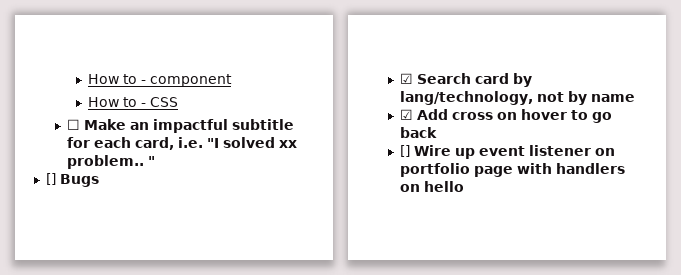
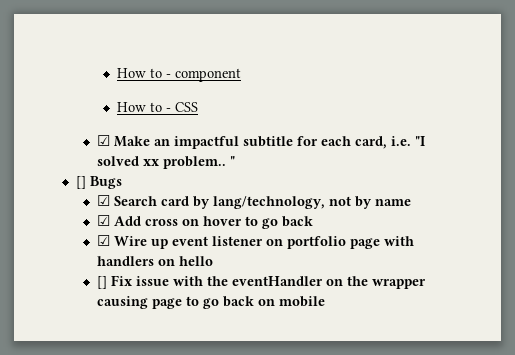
- ☐ Make an impactful subtitle for each card, i.e. "I solved xx problem..
+ ☑ Make an impactful subtitle for each card, i.e. "I solved xx problem..
- [] Wire up event listener on portfolio page with handlers on hello
+ ☑ Wire up event listener on portfolio page with handlers on hello
+ [] Fix issue with the eventHandler on the wrapper causing page to go back on mobile

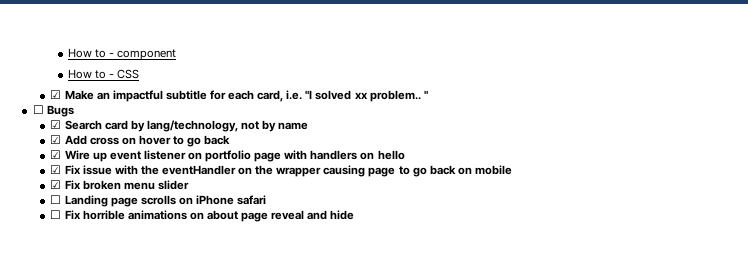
- [] Bugs
+ ☐ Bugs
- [] Fix issue with the eventHandler on the wrapper causing page to go back on mobile
+ ☑ Fix issue with the eventHandler on the wrapper causing page to go back on mobile
+ ☑ Fix broken menu slider
+ ☐ Landing page scrolls on iPhone safari
+ ☐ Fix horrible animations on about page reveal and hide

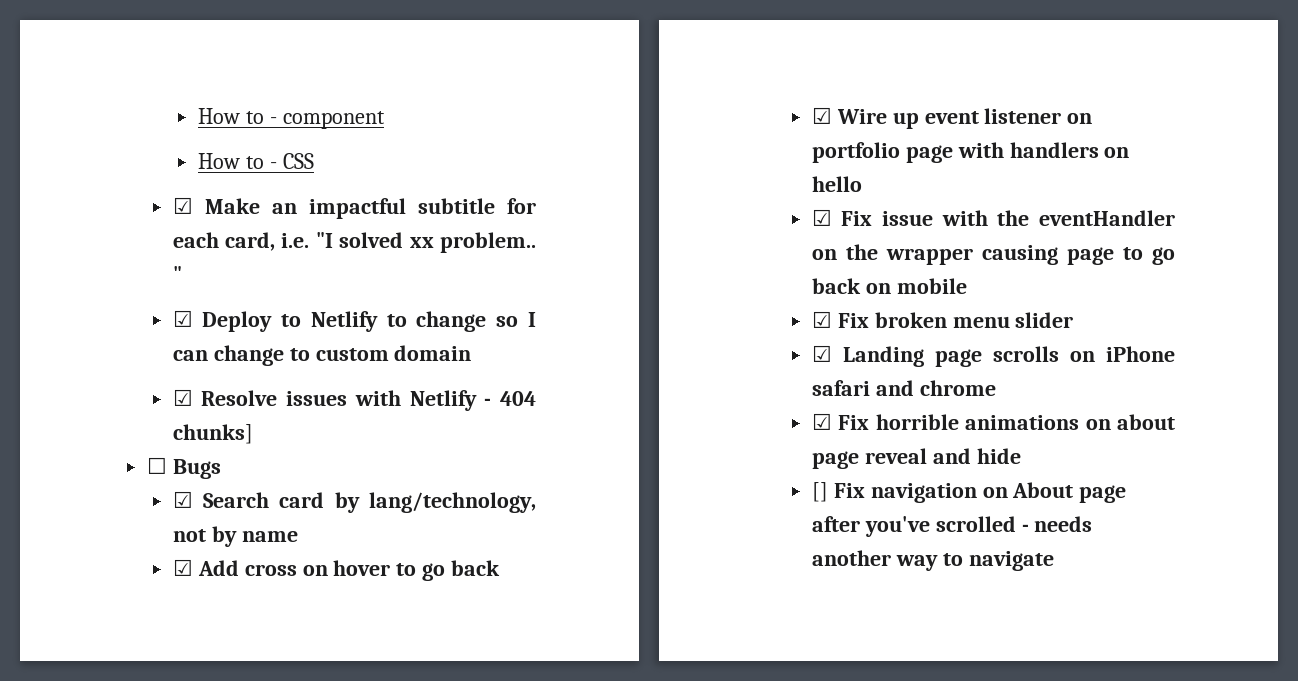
+ ☑ Deploy to Netlify to change so I can change to custom domain
+ ☑ Resolve issues with Netlify - 404 chunks]
- ☐ Landing page scrolls on iPhone safari
- ☐ Fix horrible animations on about page reveal and hide
+ ☑ Landing page scrolls on iPhone safari and chrome
+ ☑ Fix horrible animations on about page reveal and hide
+ [] Fix navigation on About page after you've scrolled - needs another way to navigate

